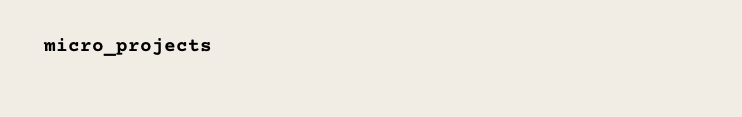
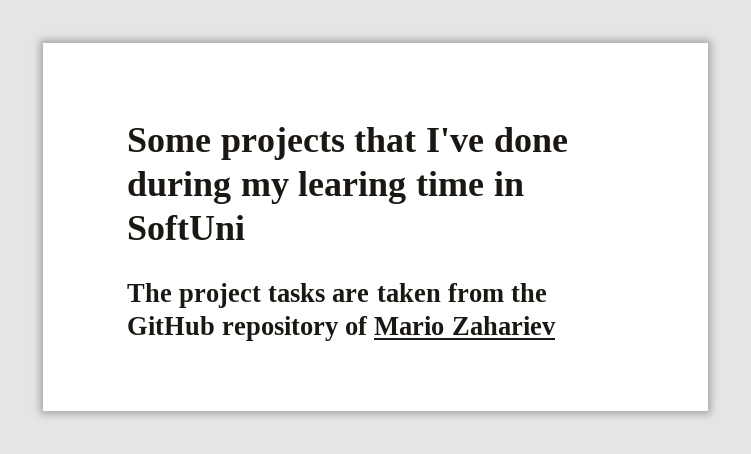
- micro_projects
+ Some projects that I've done during my learing time in SoftUni
+ The project tasks are taken from the GitHub repository of Mario Zahariev

